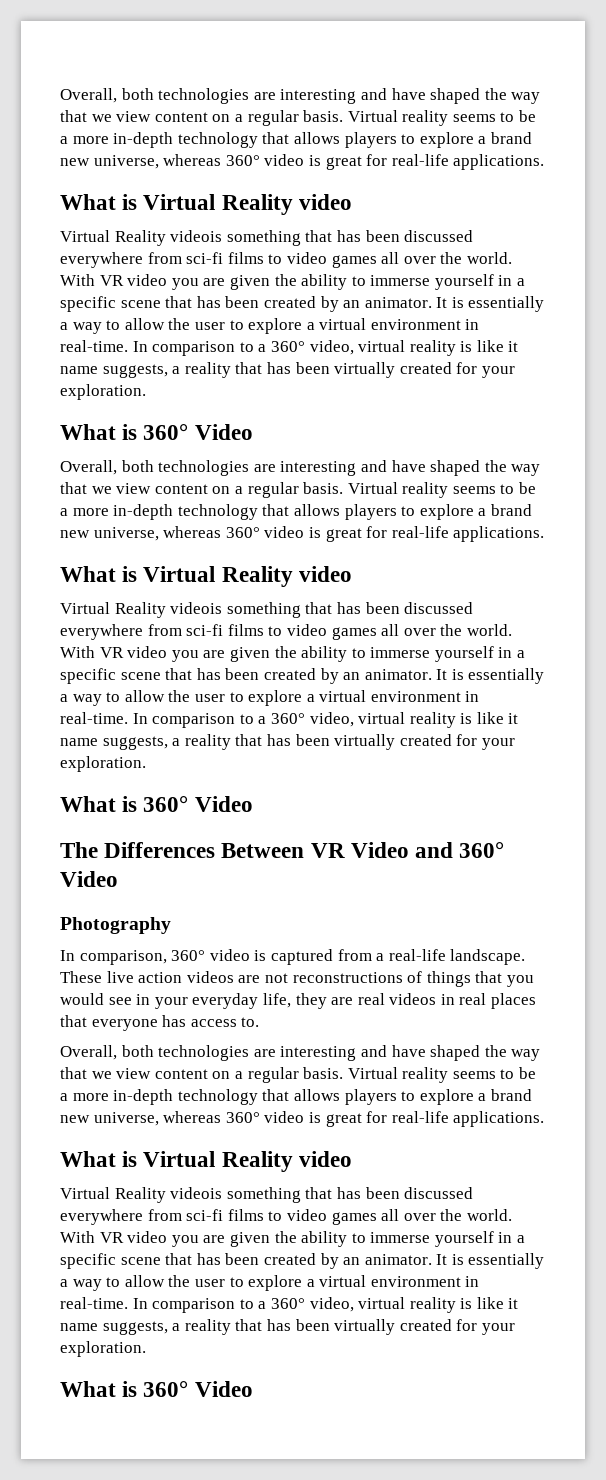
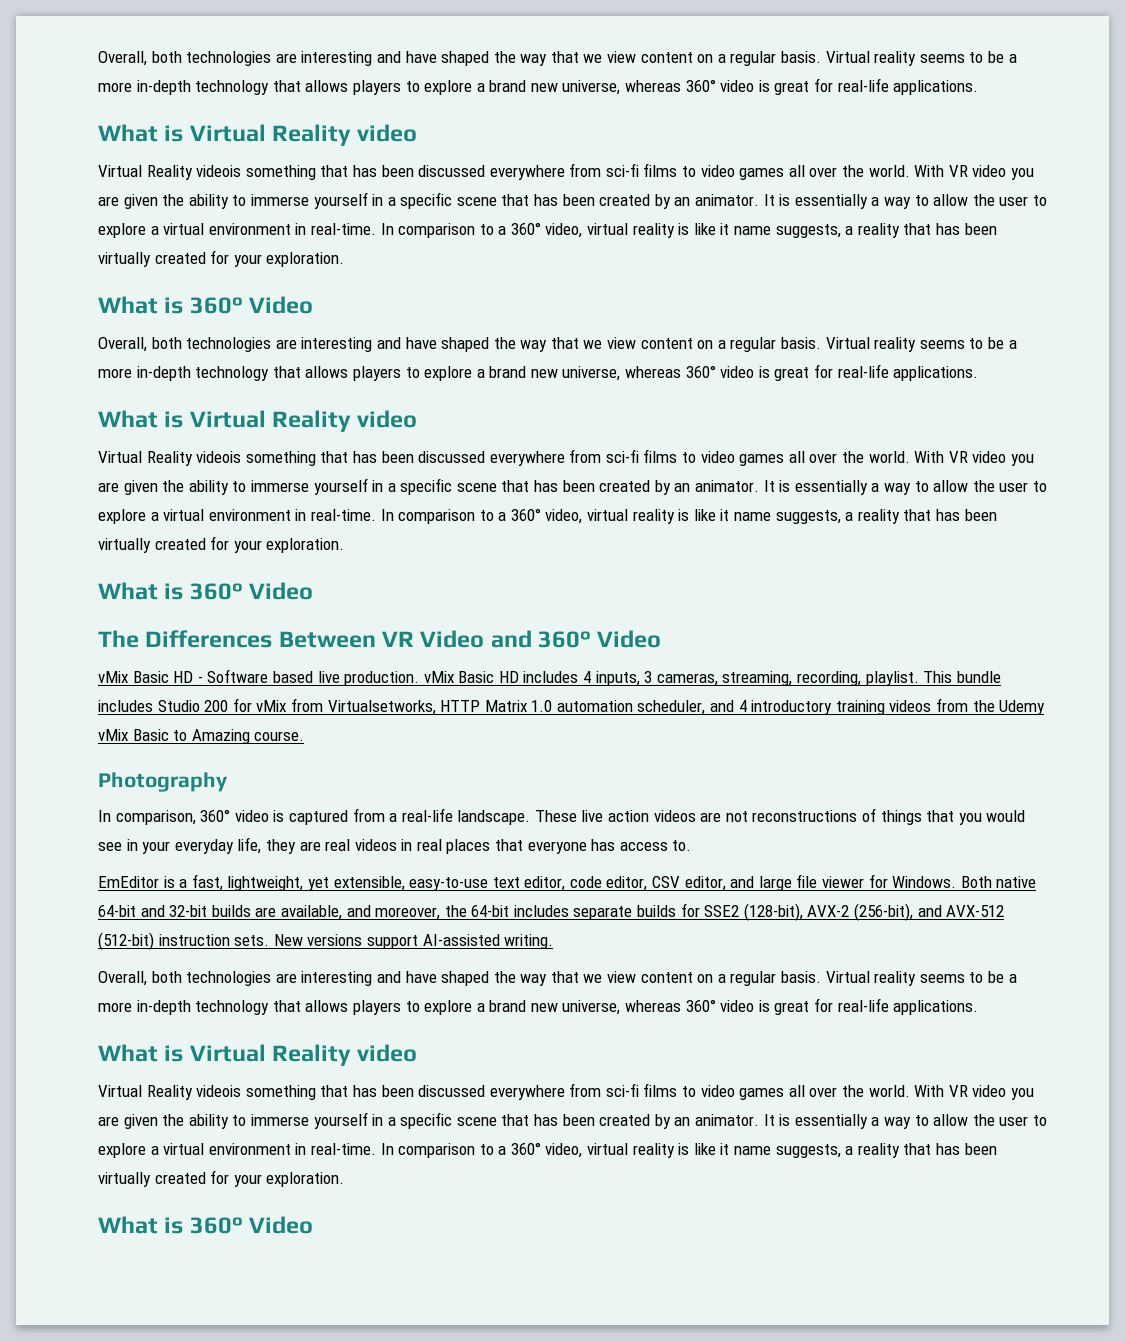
+ vMix Basic HD - Software based live production. vMix Basic HD includes 4 inputs, 3 cameras, streaming, recording, playlist. This bundle includes Studio 200 for vMix from Virtualsetworks, HTTP Matrix 1.0 automation scheduler, and 4 introductory training videos from the Udemy vMix Basic to Amazing course.
+ EmEditor is a fast, lightweight, yet extensible, easy-to-use text editor, code editor, CSV editor, and large file viewer for Windows. Both native 64-bit and 32-bit builds are available, and moreover, the 64-bit includes separate builds for SSE2 (128-bit), AVX-2 (256-bit), and AVX-512 (512-bit) instruction sets. New versions support AI-assisted writing.

